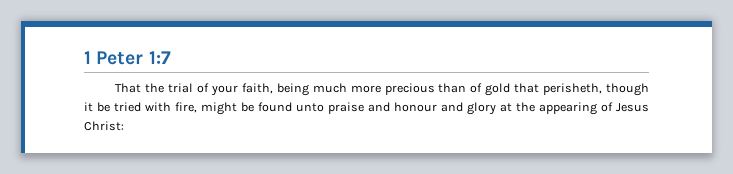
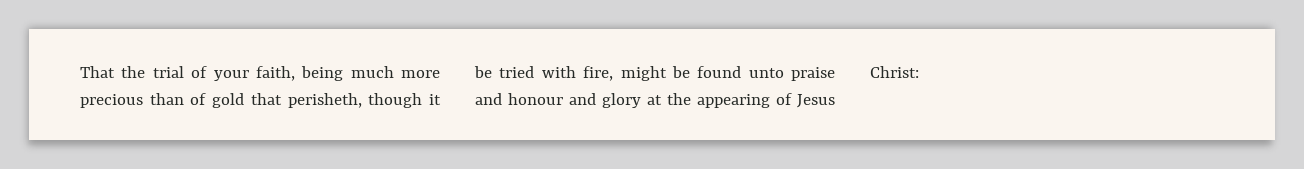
- 1 Peter 1:7

